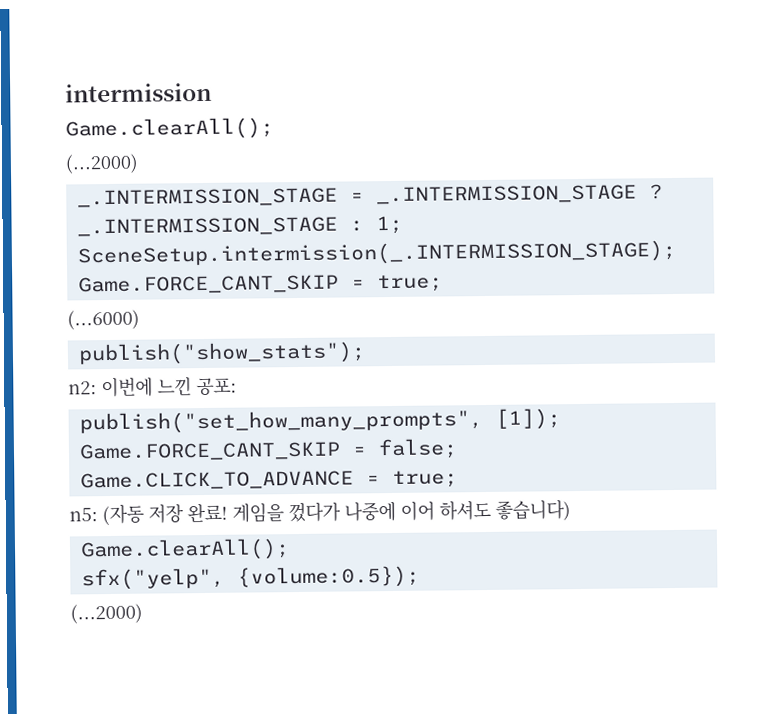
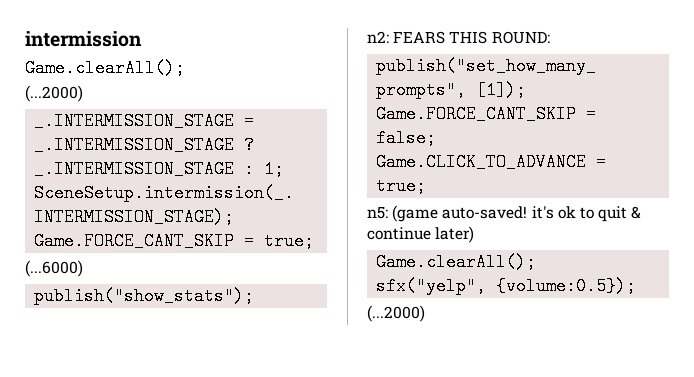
- n2: 이번에 느낀 공포:
+ n2: FEARS THIS ROUND:
- n5: (자동 저장 완료! 게임을 껐다가 나중에 이어 하셔도 좋습니다)
+ n5: (game auto-saved! it's ok to quit & continue later)

